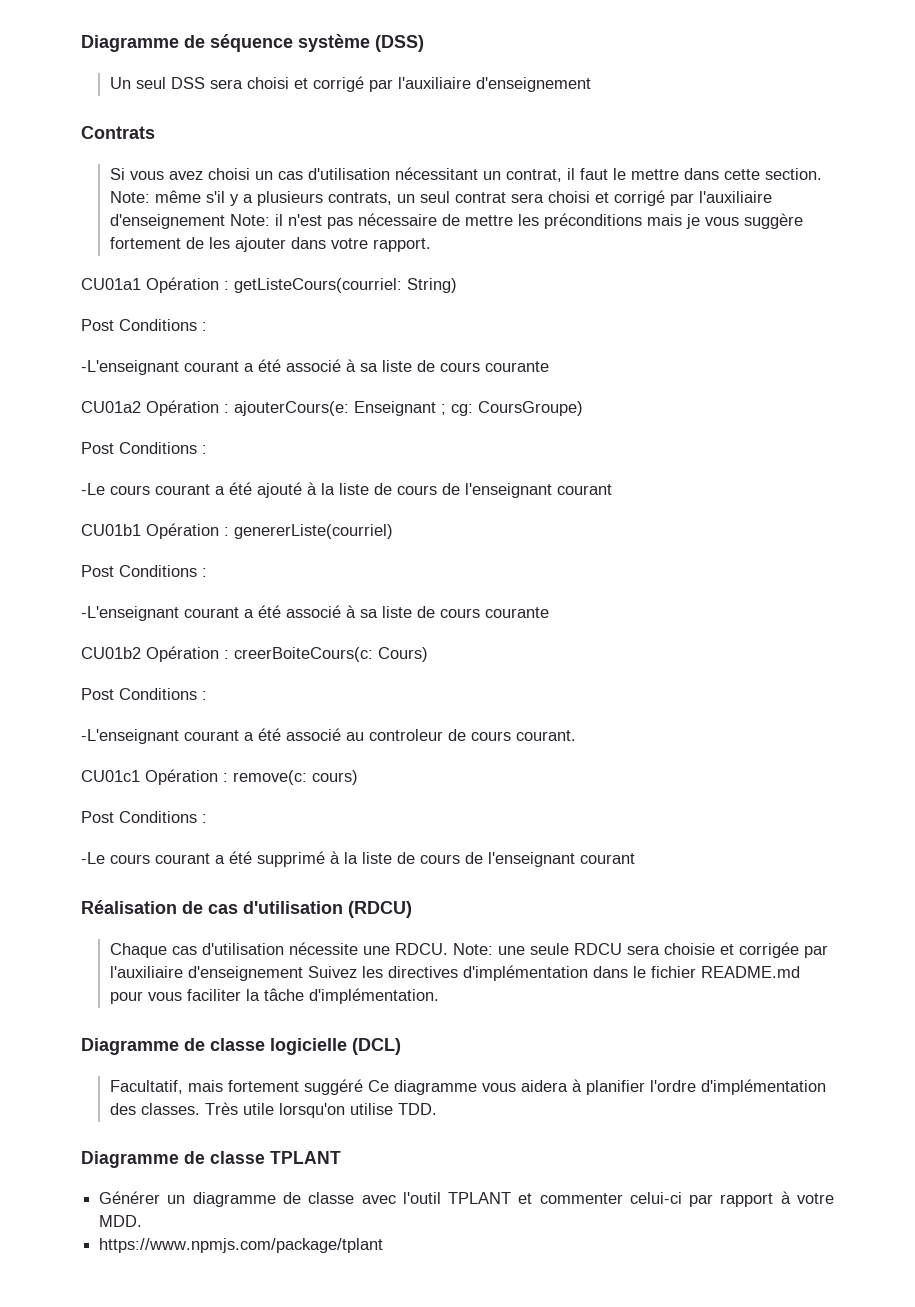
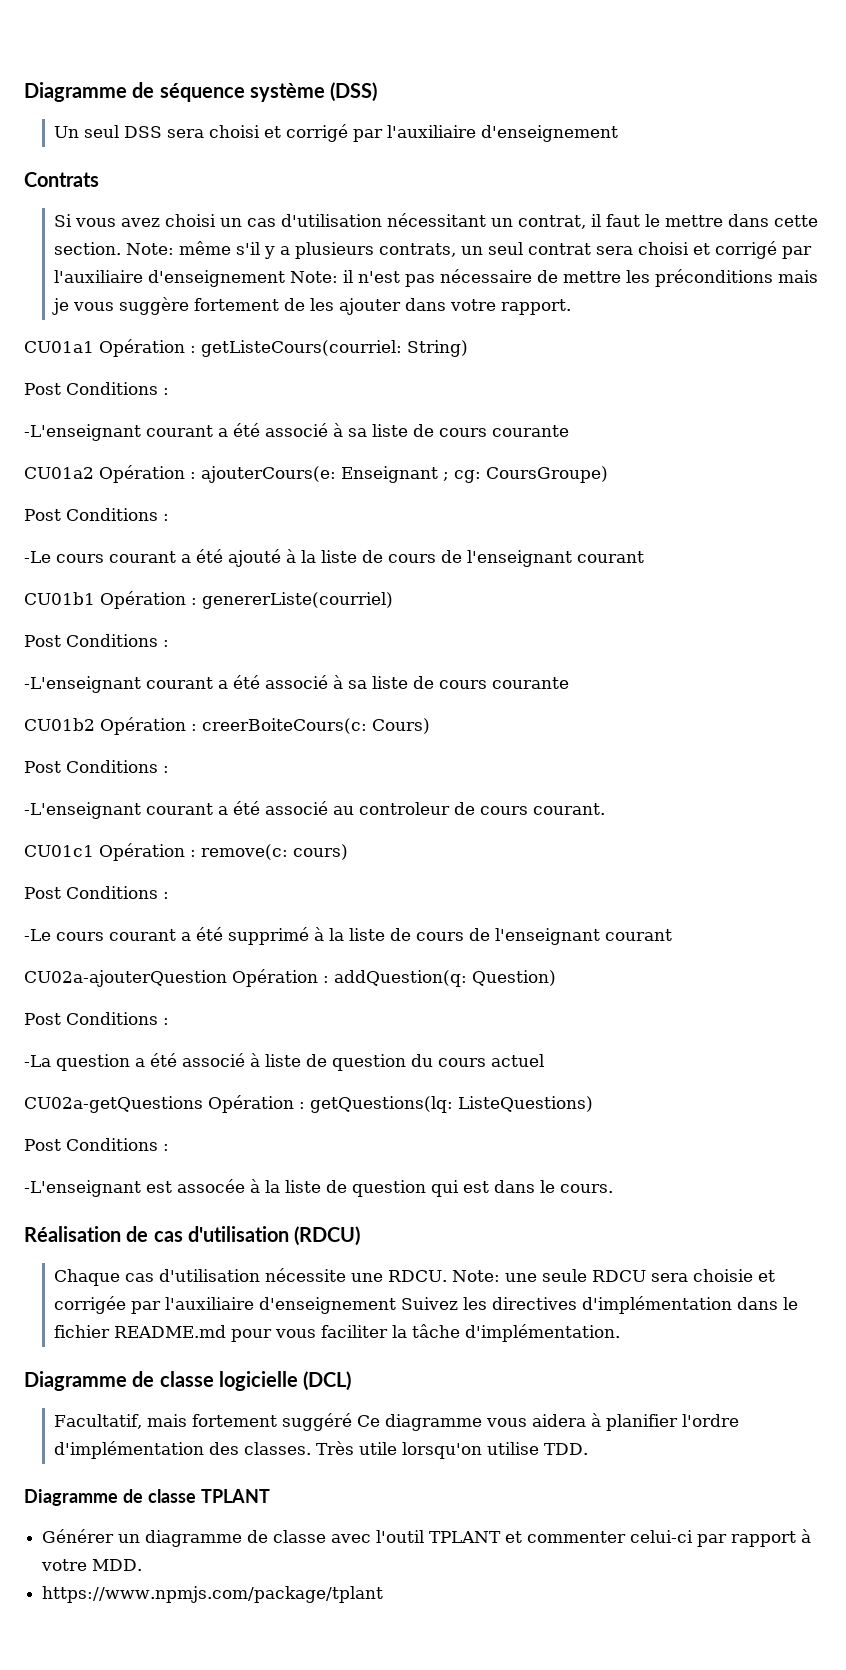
+ CU02a-ajouterQuestion Opération : addQuestion(q: Question)
+ Post Conditions :
+ -La question a été associé à liste de question du cours actuel
+ CU02a-getQuestions Opération : getQuestions(lq: ListeQuestions)
+ Post Conditions :
+ -L'enseignant est assocée à la liste de question qui est dans le cours.

